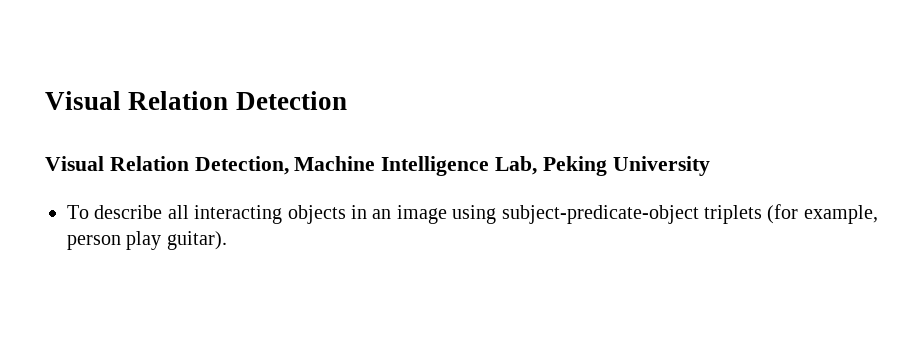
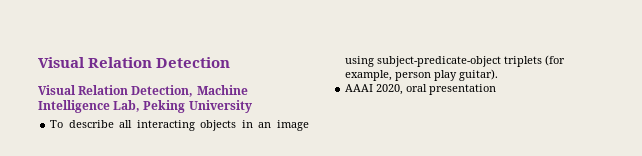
+ AAAI 2020, oral presentation

